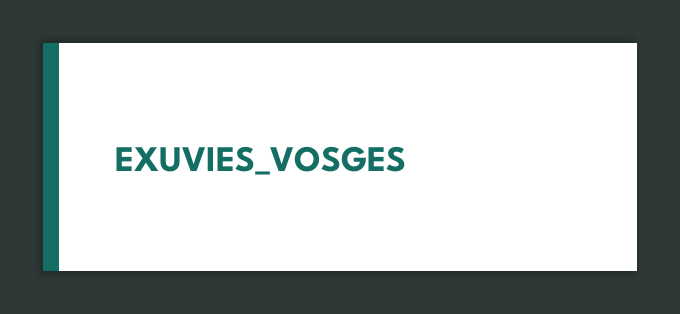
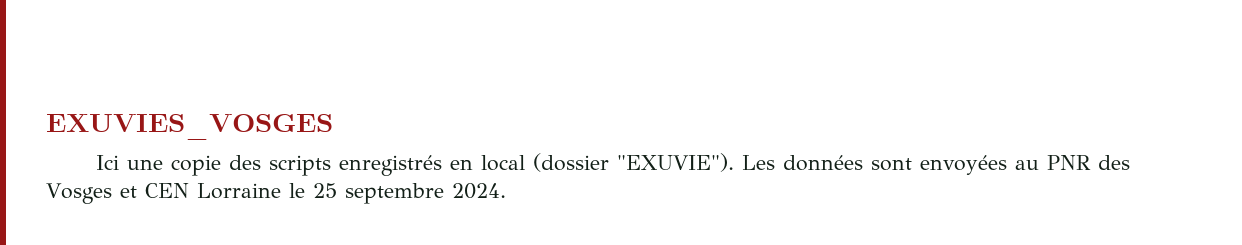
+ Ici une copie des scripts enregistrés en local (dossier "EXUVIE"). Les données sont envoyées au PNR des Vosges et CEN Lorraine le 25 septembre 2024.

